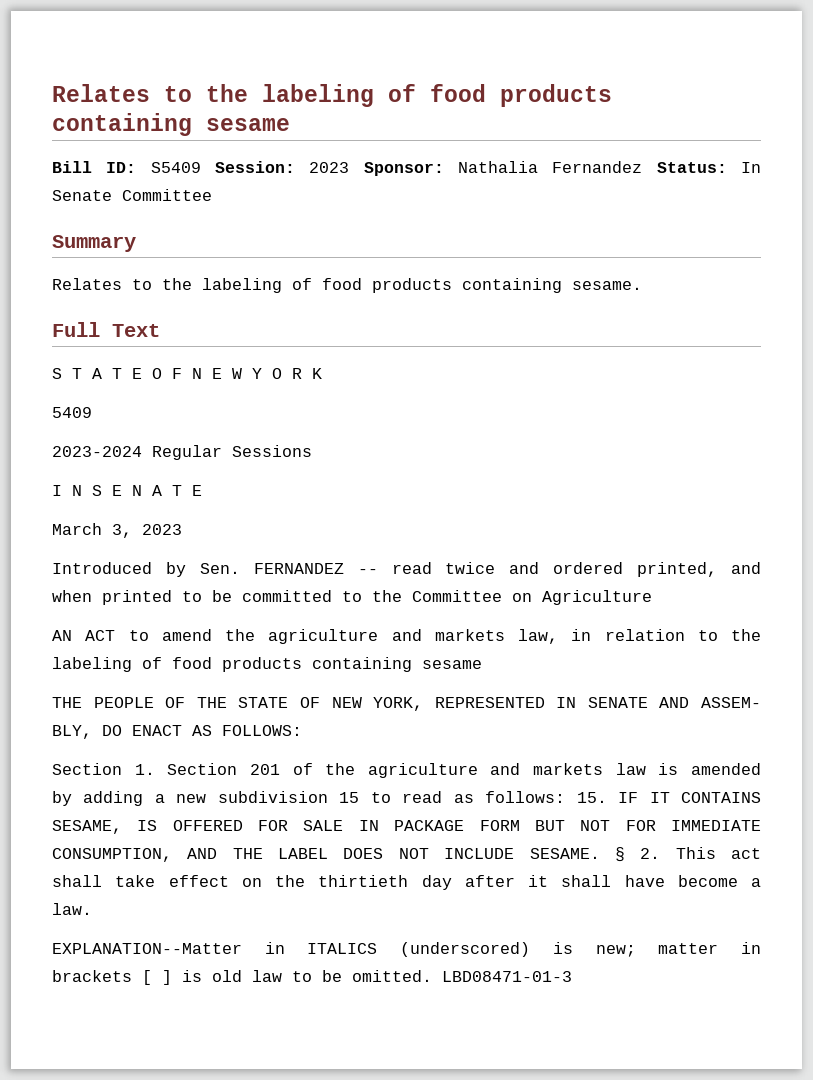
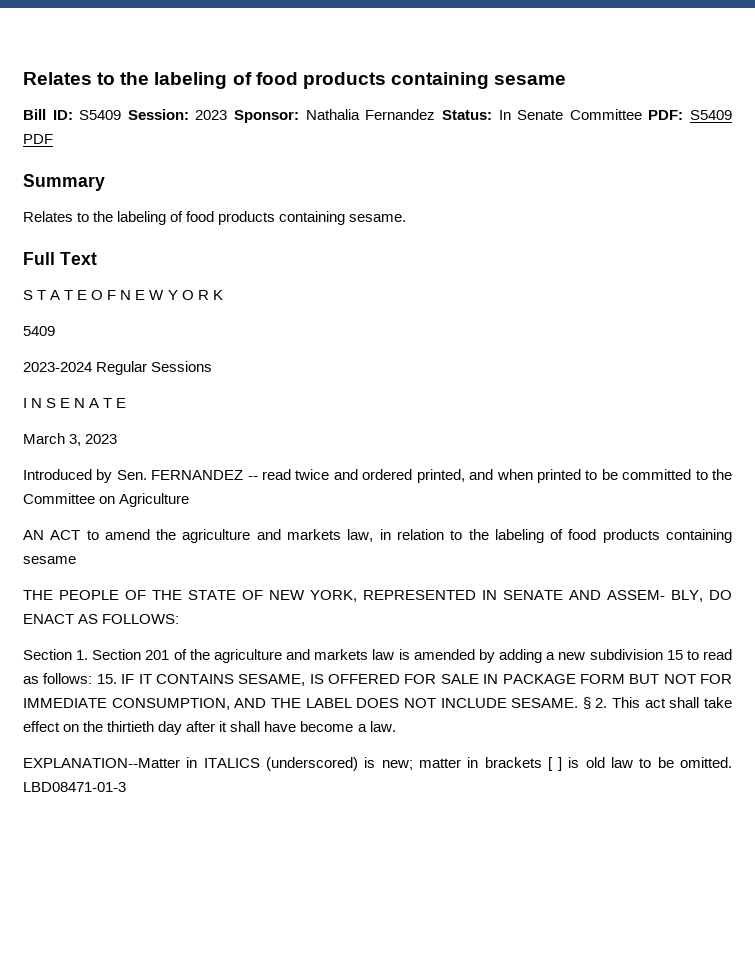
- Bill ID: S5409 Session: 2023 Sponsor: Nathalia Fernandez Status: In Senate Committee
+ Bill ID: S5409 Session: 2023 Sponsor: Nathalia Fernandez Status: In Senate Committee PDF: S5409 PDF

